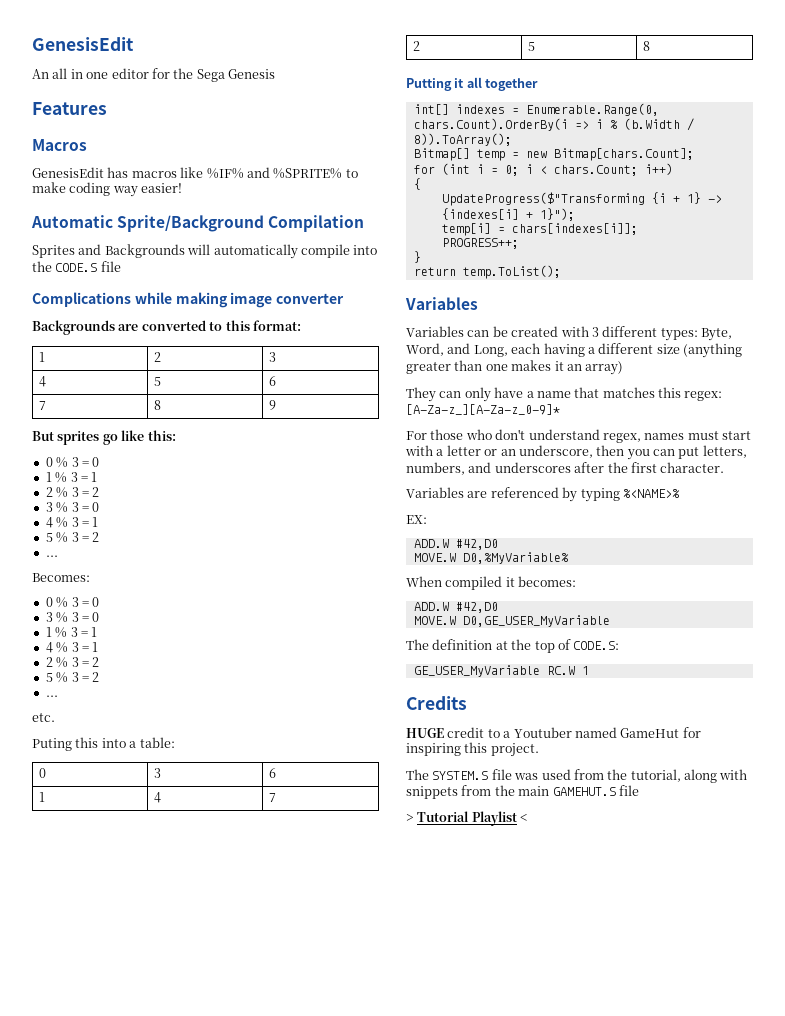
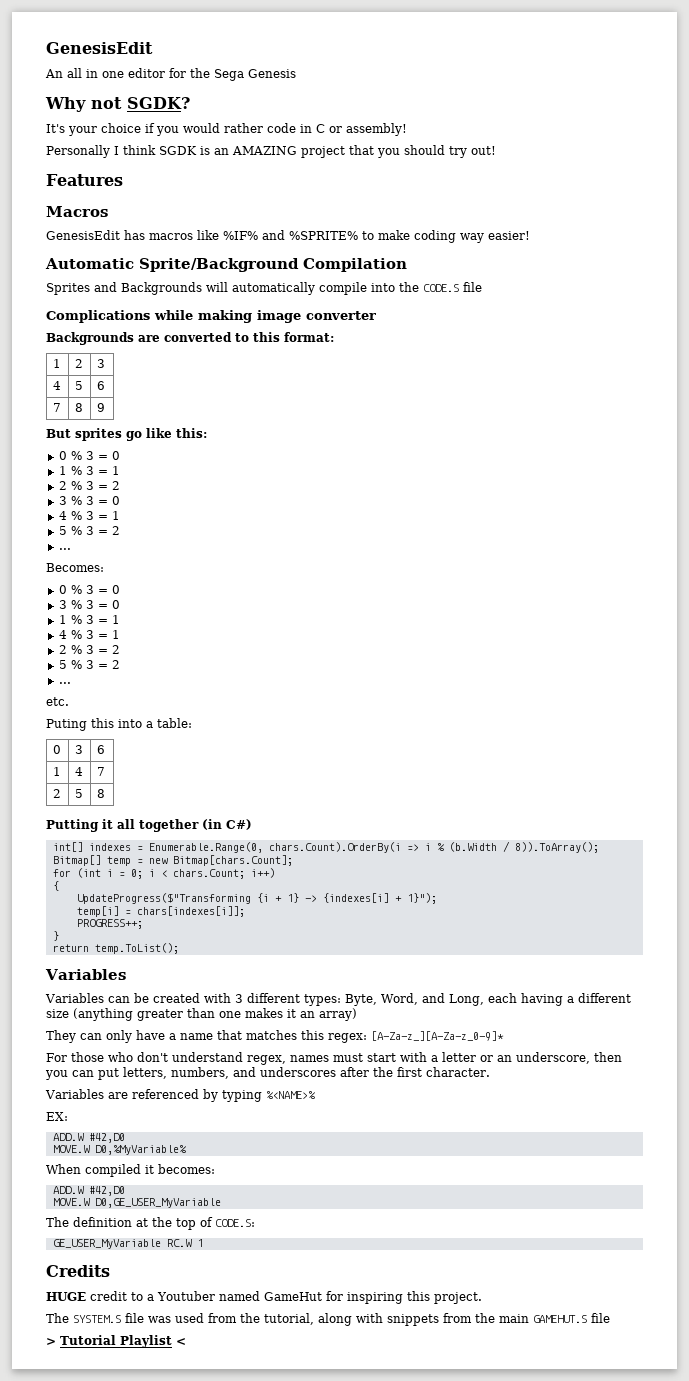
+ Why not SGDK?
+ It's your choice if you would rather code in C or assembly!
+ Personally I think SGDK is an AMAZING project that you should try out!
- Putting it all together
+ Putting it all together (in C#)

